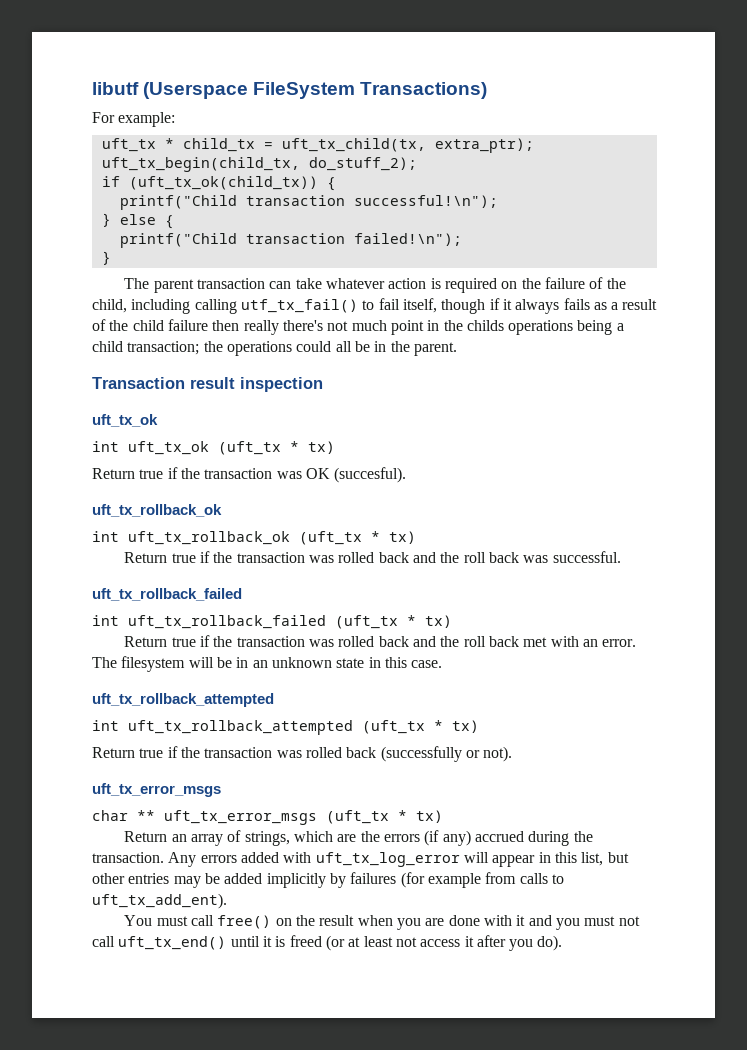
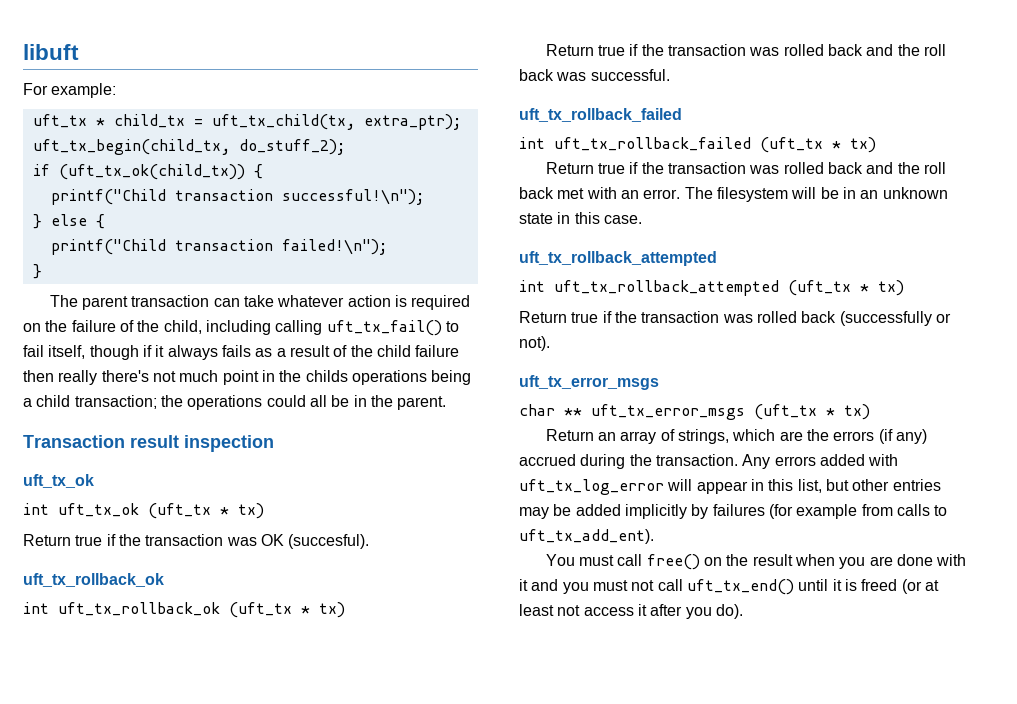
- libutf (Userspace FileSystem Transactions)
+ libuft
- The parent transaction can take whatever action is required on the failure of the child, including calling utf_tx_fail() to fail itself, though if it always fails as a result of the child failure then really there's not much point in the childs operations being a child transaction; the operations could all be in the parent.
+ The parent transaction can take whatever action is required on the failure of the child, including calling uft_tx_fail() to fail itself, though if it always fails as a result of the child failure then really there's not much point in the childs operations being a child transaction; the operations could all be in the parent.

